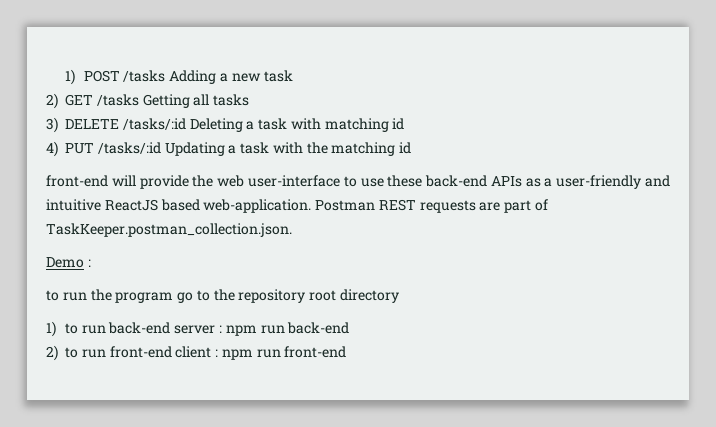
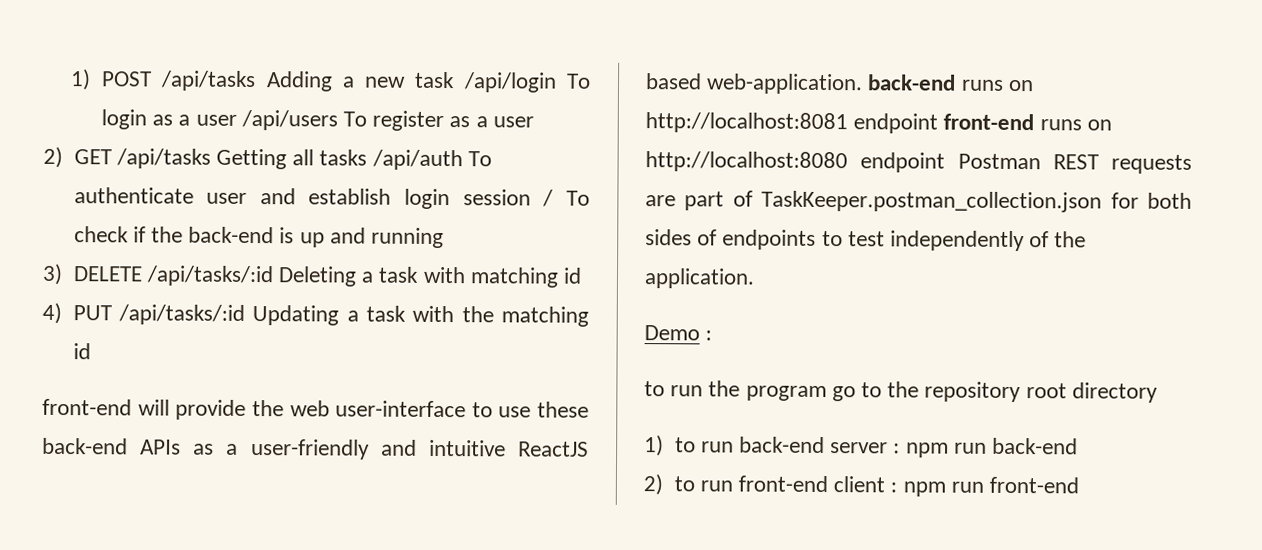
- 1) POST /tasks Adding a new task
+ 1) POST /api/tasks Adding a new task /api/login To login as a user /api/users To register as a user
- 2) GET /tasks Getting all tasks
+ 2) GET /api/tasks Getting all tasks /api/auth To authenticate user and establish login session / To check if the back-end is up and running
- 3) DELETE /tasks/:id Deleting a task with matching id
+ 3) DELETE /api/tasks/:id Deleting a task with matching id
- 4) PUT /tasks/:id Updating a task with the matching id
+ 4) PUT /api/tasks/:id Updating a task with the matching id
- front-end will provide the web user-interface to use these back-end APIs as a user-friendly and intuitive ReactJS based web-application. Postman REST requests are part of TaskKeeper.postman_collection.json.
+ front-end will provide the web user-interface to use these back-end APIs as a user-friendly and intuitive ReactJS based web-application. back-end runs on http://localhost:8081 endpoint front-end runs on http://localhost:8080 endpoint Postman REST requests are part of TaskKeeper.postman_collection.json for both sides of endpoints to test independently of the application.

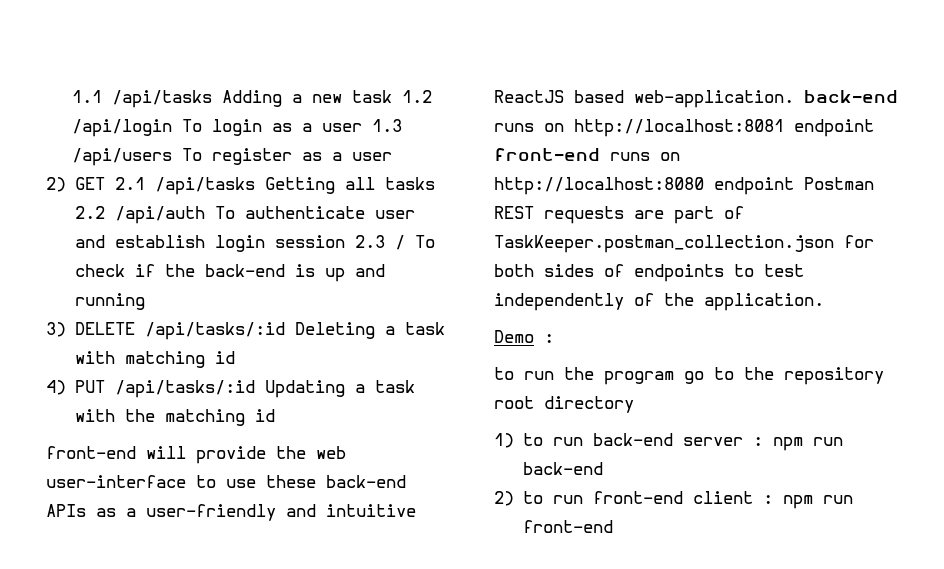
- 1) POST /api/tasks Adding a new task /api/login To login as a user /api/users To register as a user
+ 1.1 /api/tasks Adding a new task 1.2 /api/login To login as a user 1.3 /api/users To register as a user
- 2) GET /api/tasks Getting all tasks /api/auth To authenticate user and establish login session / To check if the back-end is up and running
+ 2) GET 2.1 /api/tasks Getting all tasks 2.2 /api/auth To authenticate user and establish login session 2.3 / To check if the back-end is up and running

